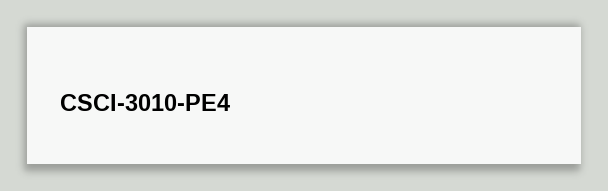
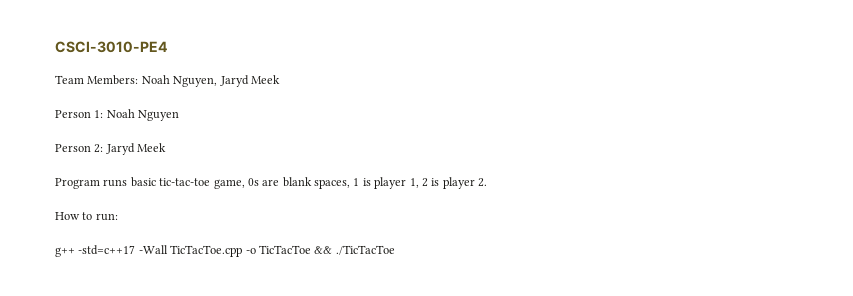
+ Team Members: Noah Nguyen, Jaryd Meek
+ Person 1: Noah Nguyen
+ Person 2: Jaryd Meek
+ Program runs basic tic-tac-toe game, 0s are blank spaces, 1 is player 1, 2 is player 2.
+ How to run:
+ g++ -std=c++17 -Wall TicTacToe.cpp -o TicTacToe && ./TicTacToe

